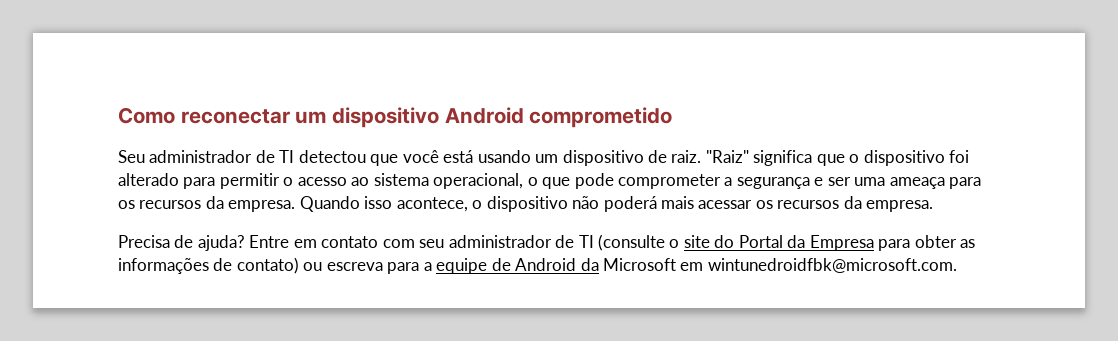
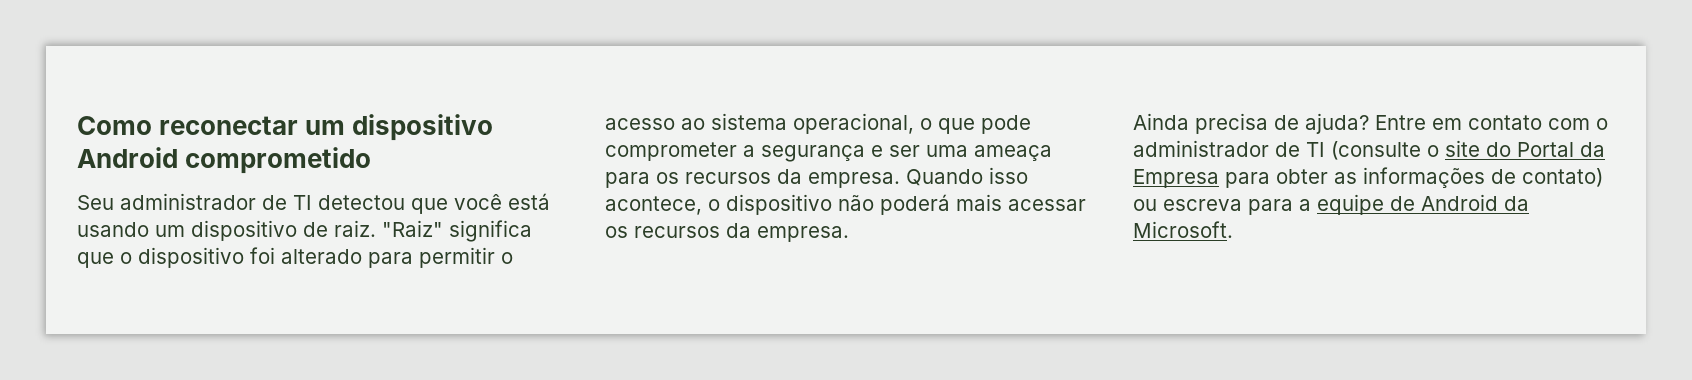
- Precisa de ajuda?
+ Ainda precisa de ajuda?
- Entre em contato com seu administrador de TI (consulte o site do Portal da Empresa para obter as informações de contato) ou escreva para a equipe de Android da Microsoft em wintunedroidfbk@microsoft.com.
+ Entre em contato com o administrador de TI (consulte o site do Portal da Empresa para obter as informações de contato) ou escreva para a equipe de Android da Microsoft.

